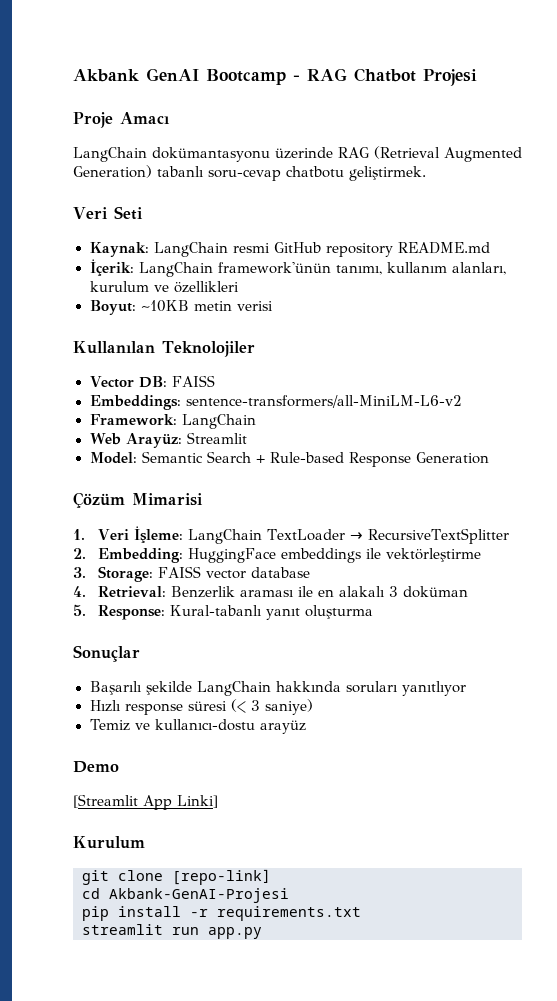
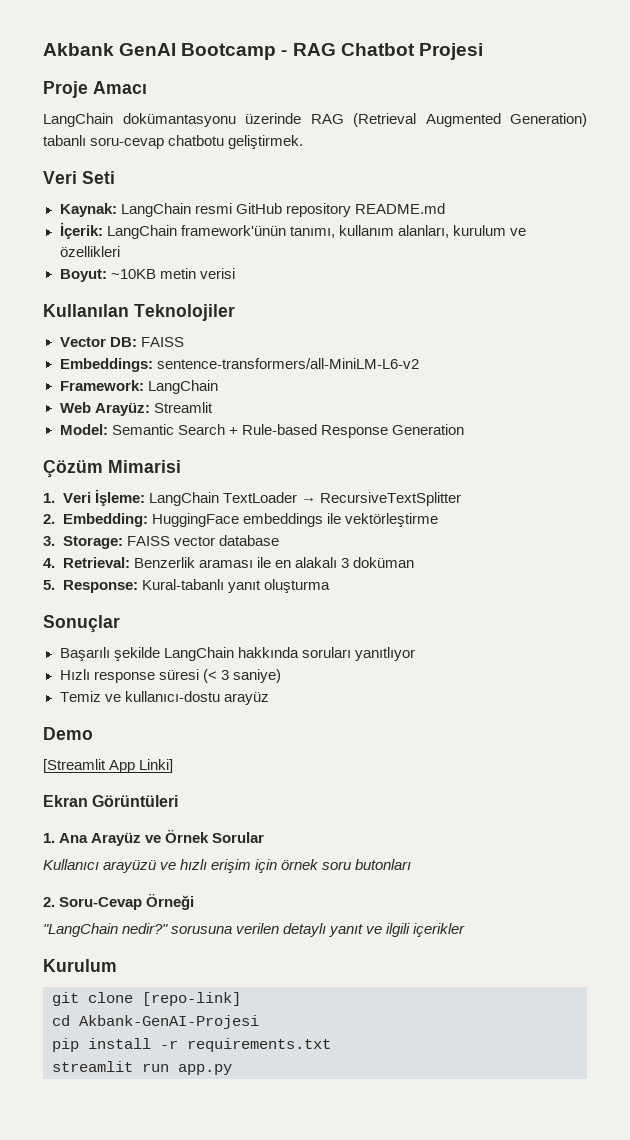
+ Ekran Görüntüleri
+ 1. Ana Arayüz ve Örnek Sorular
+ Kullanıcı arayüzü ve hızlı erişim için örnek soru butonları
+ 2. Soru-Cevap Örneği
+ "LangChain nedir?" sorusuna verilen detaylı yanıt ve ilgili içerikler

